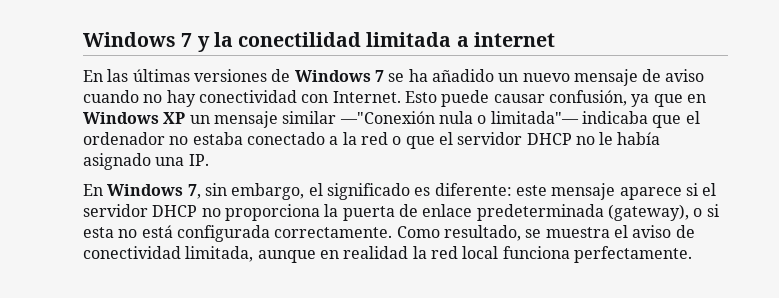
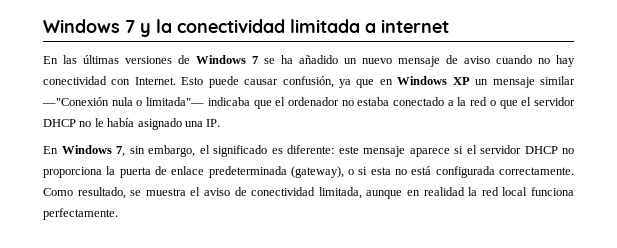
- Windows 7 y la conectilidad limitada a internet
+ Windows 7 y la conectividad limitada a internet

